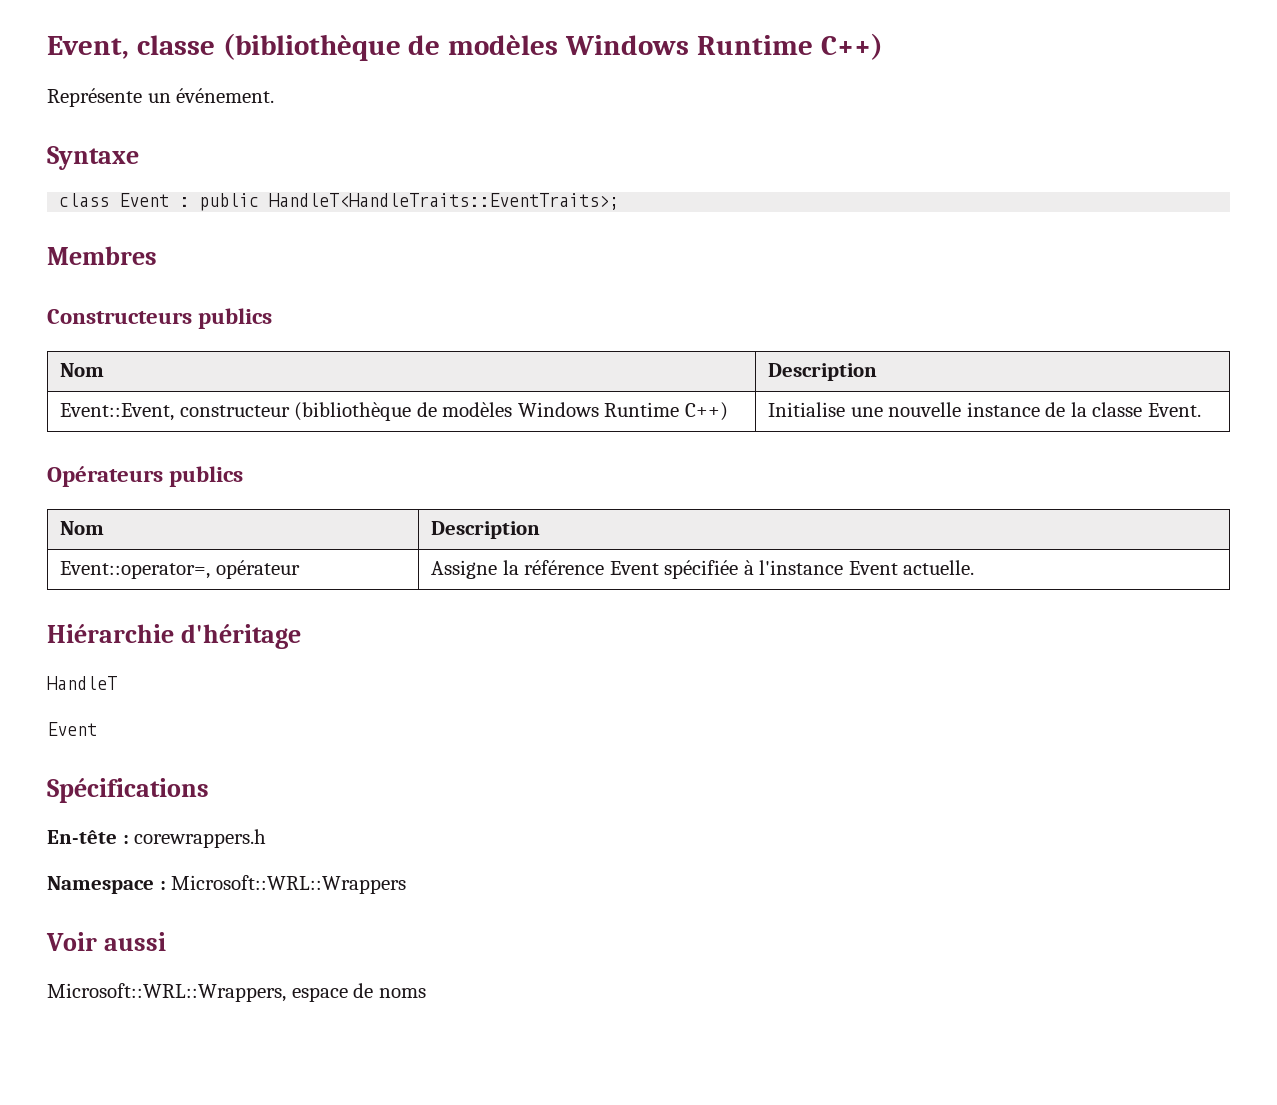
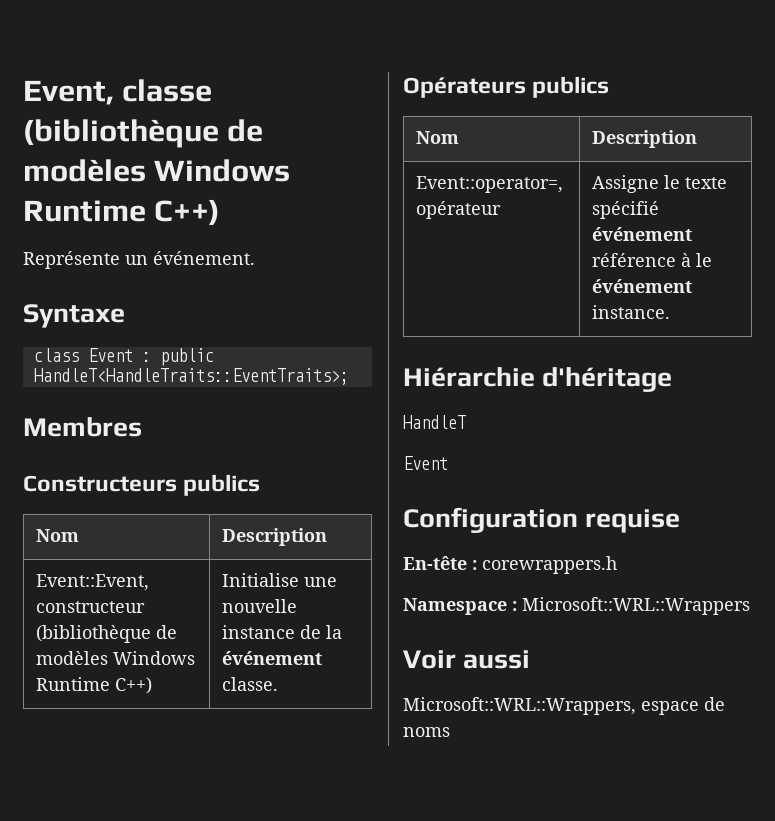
- Event::Event, constructeur (bibliothèque de modèles Windows Runtime C++) | Initialise une nouvelle instance de la classe Event.
+ Event::Event, constructeur (bibliothèque de modèles Windows Runtime C++) | Initialise une nouvelle instance de la événement classe.
- Event::operator=, opérateur | Assigne la référence Event spécifiée à l'instance Event actuelle.
+ Event::operator=, opérateur | Assigne le texte spécifié événement référence à le événement instance.
- Spécifications
+ Configuration requise

